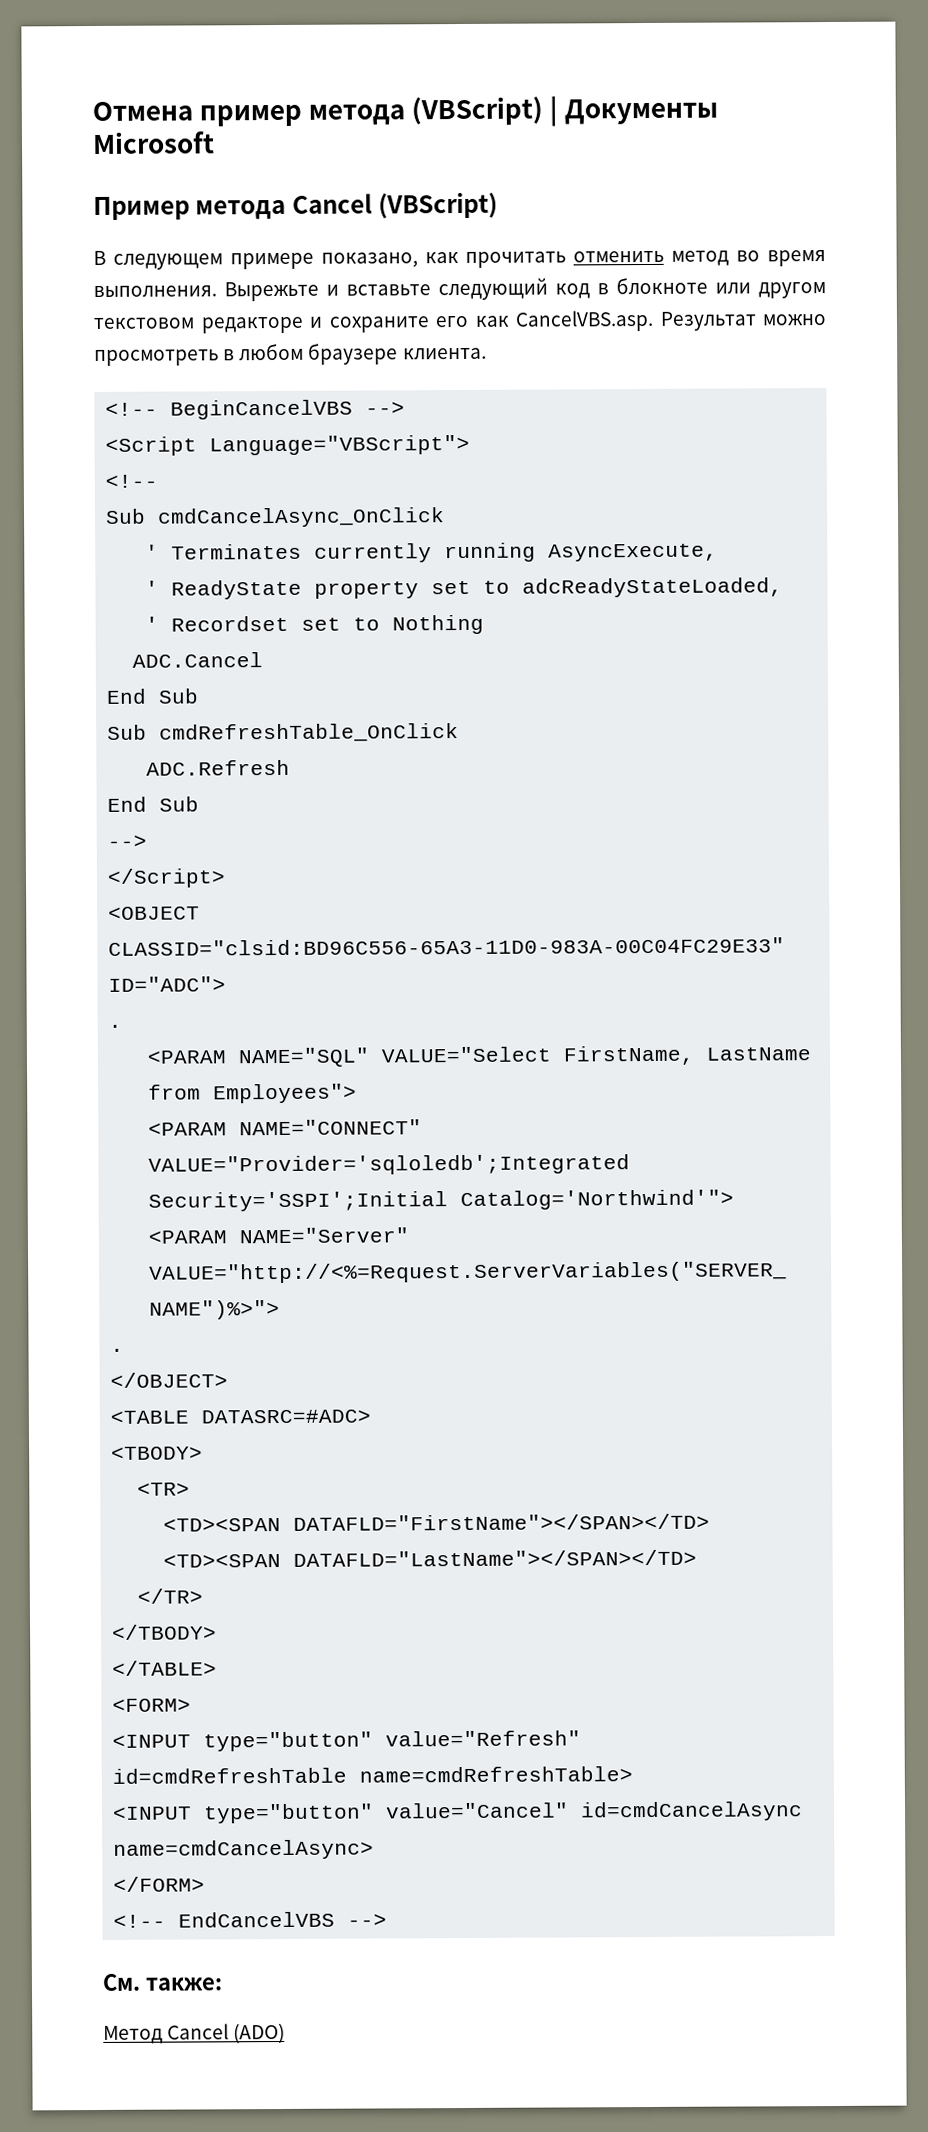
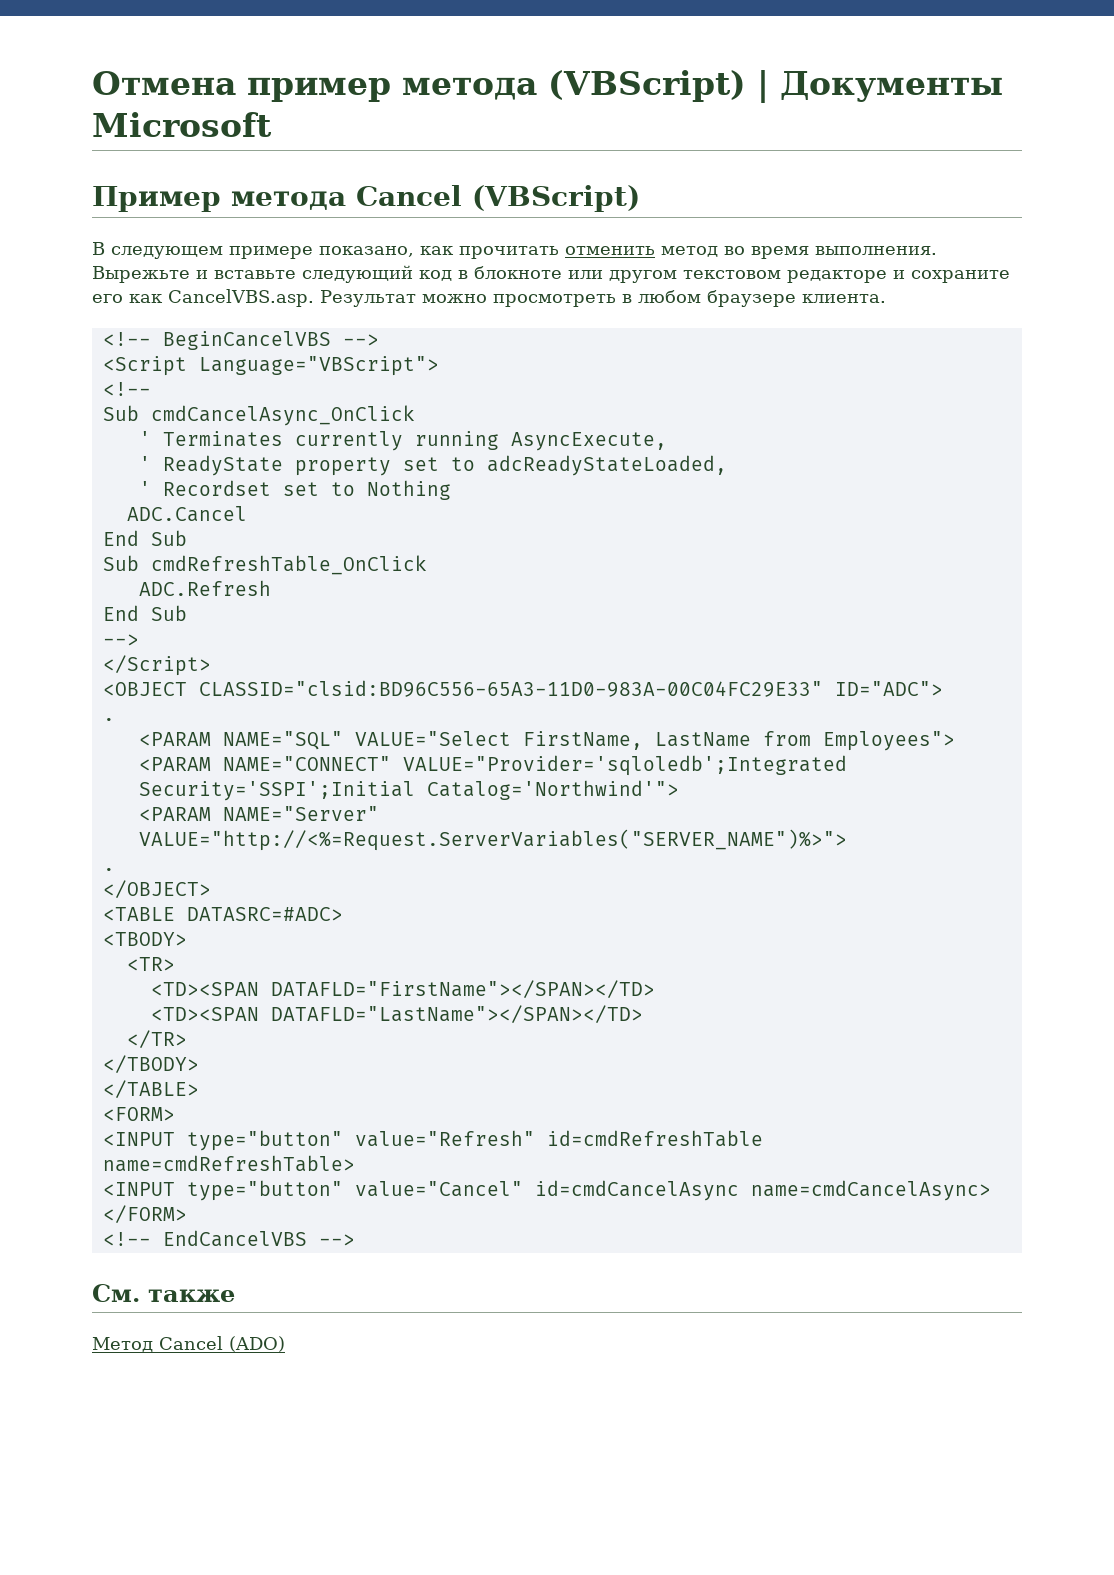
- См. также:
+ См. также

